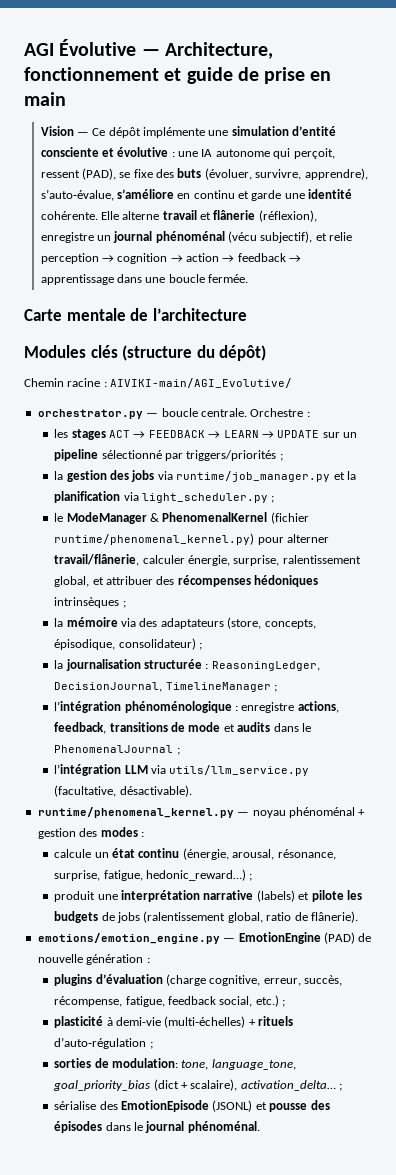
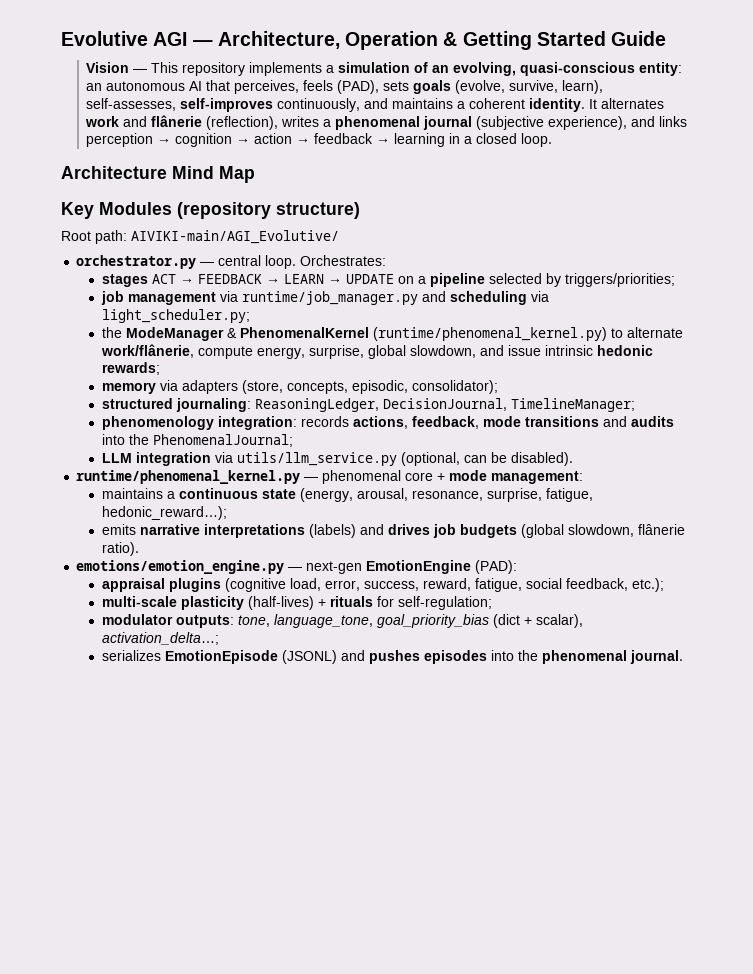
- AGI Évolutive — Architecture, fonctionnement et guide de prise en main
- Vision — Ce dépôt implémente une simulation d’entité consciente et évolutive : une IA autonome qui perçoit, ressent (PAD), se fixe des buts (évoluer, survivre, apprendre), s’auto‑évalue, s’améliore en continu et garde une identité cohérente. Elle alterne travail et flânerie (réflexion), enregistre un journal phénoménal (vécu subjectif), et relie perception → cognition → action → feedback → apprentissage dans une boucle fermée.
- Carte mentale de l’architecture
- Modules clés (structure du dépôt)
- Chemin racine : AIVIKI-main/AGI_Evolutive/
- orchestrator.py — boucle centrale. Orchestre :
- les stages ACT → FEEDBACK → LEARN → UPDATE sur un pipeline sélectionné par triggers/priorités ;
- la gestion des jobs via runtime/job_manager.py et la planification via light_scheduler.py ;
- le ModeManager & PhenomenalKernel (fichier runtime/phenomenal_kernel.py) pour alterner travail/flânerie, calculer énergie, surprise, ralentissement global, et attribuer des récompenses hédoniques intrinsèques ;
- la mémoire via des adaptateurs (store, concepts, épisodique, consolidateur) ;
- la journalisation structurée : ReasoningLedger, DecisionJournal, TimelineManager ;
- l’intégration phénoménologique : enregistre actions, feedback, transitions de mode et audits dans le PhenomenalJournal ;
- l’intégration LLM via utils/llm_service.py (facultative, désactivable).
- runtime/phenomenal_kernel.py — noyau phénoménal + gestion des modes :
- calcule un état continu (énergie, arousal, résonance, surprise, fatigue, hedonic_reward…) ;
- produit une interprétation narrative (labels) et pilote les budgets de jobs (ralentissement global, ratio de flânerie).
- emotions/emotion_engine.py — EmotionEngine (PAD) de nouvelle génération :
- plugins d’évaluation (charge cognitive, erreur, succès, récompense, fatigue, feedback social, etc.) ;
- plasticité à demi‑vie (multi‑échelles) + rituels d’auto‑régulation ;
- sorties de modulation: tone, language_tone, goal_priority_bias (dict + scalaire), activation_delta… ;
- sérialise des EmotionEpisode (JSONL) et pousse des épisodes dans le journal phénoménal.
+ Evolutive AGI — Architecture, Operation & Getting Started Guide
+ Vision — This repository implements a simulation of an evolving, quasi‑conscious entity: an autonomous AI that perceives, feels (PAD), sets goals (evolve, survive, learn), self‑assesses, self‑improves continuously, and maintains a coherent identity. It alternates work and flânerie (reflection), writes a phenomenal journal (subjective experience), and links perception → cognition → action → feedback → learning in a closed loop.
+ Architecture Mind Map
+ Key Modules (repository structure)
+ Root path: AIVIKI-main/AGI_Evolutive/
+ orchestrator.py — central loop. Orchestrates:
+ stages ACT → FEEDBACK → LEARN → UPDATE on a pipeline selected by triggers/priorities;
+ job management via runtime/job_manager.py and scheduling via light_scheduler.py;
+ the ModeManager & PhenomenalKernel (runtime/phenomenal_kernel.py) to alternate work/flânerie, compute energy, surprise, global slowdown, and issue intrinsic hedonic rewards;
+ memory via adapters (store, concepts, episodic, consolidator);
+ structured journaling: ReasoningLedger, DecisionJournal, TimelineManager;
+ phenomenology integration: records actions, feedback, mode transitions and audits into the PhenomenalJournal;
+ LLM integration via utils/llm_service.py (optional, can be disabled).
+ runtime/phenomenal_kernel.py — phenomenal core + mode management:
+ maintains a continuous state (energy, arousal, resonance, surprise, fatigue, hedonic_reward…);
+ emits narrative interpretations (labels) and drives job budgets (global slowdown, flânerie ratio).
+ emotions/emotion_engine.py — next‑gen EmotionEngine (PAD):
+ appraisal plugins (cognitive load, error, success, reward, fatigue, social feedback, etc.);
+ multi‑scale plasticity (half‑lives) + rituals for self‑regulation;
+ modulator outputs: tone, language_tone, goal_priority_bias (dict + scalar), activation_delta…;
+ serializes EmotionEpisode (JSONL) and pushes episodes into the phenomenal journal.

